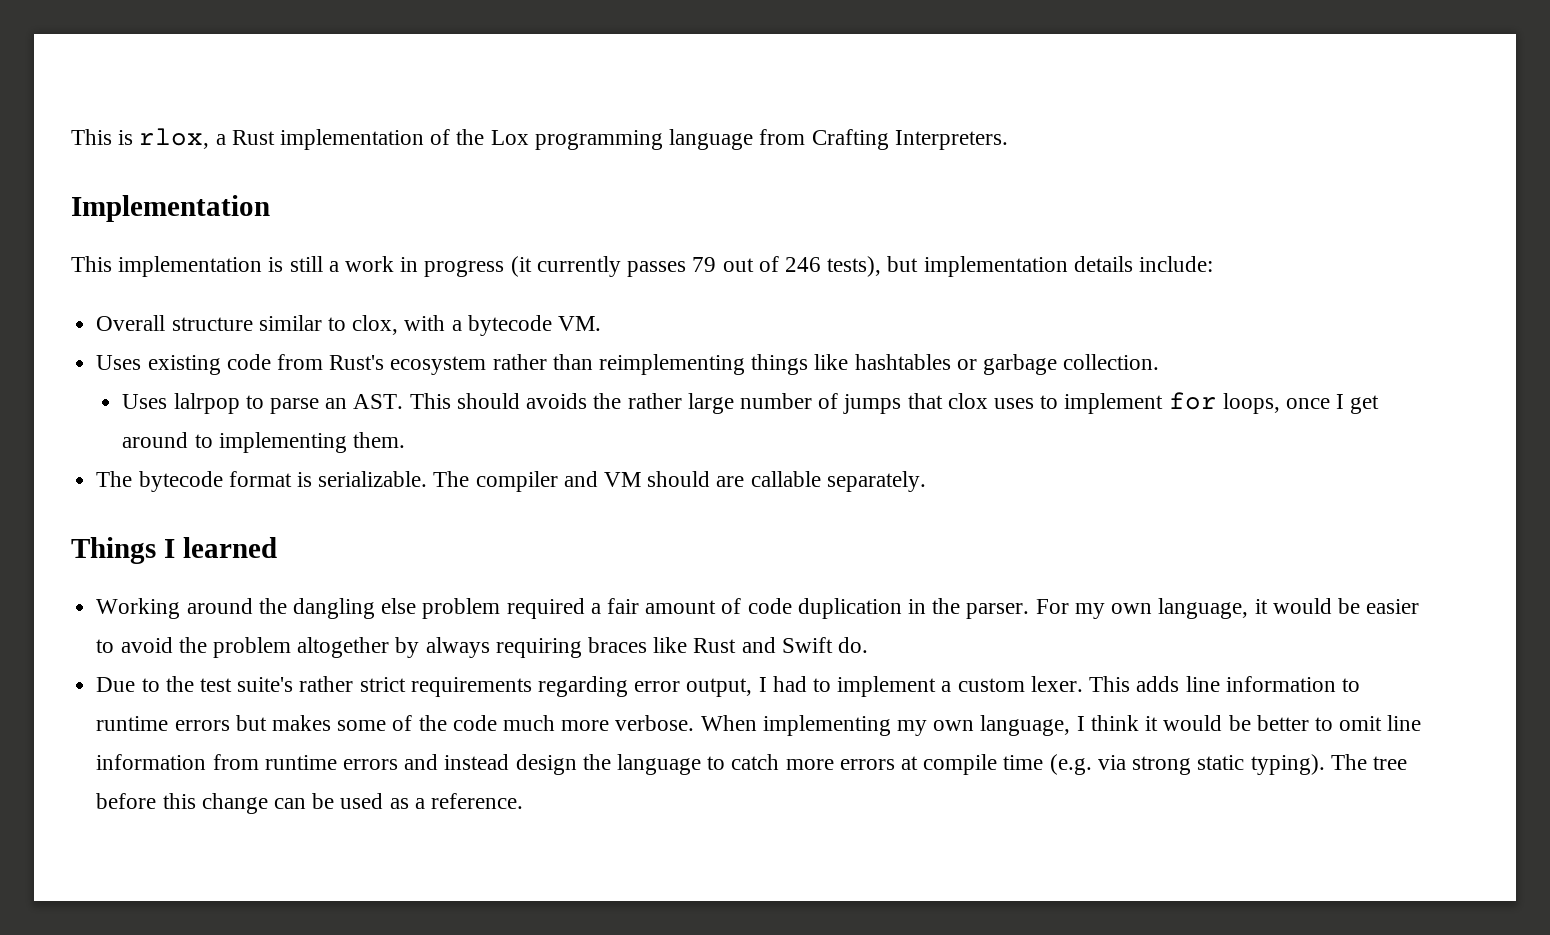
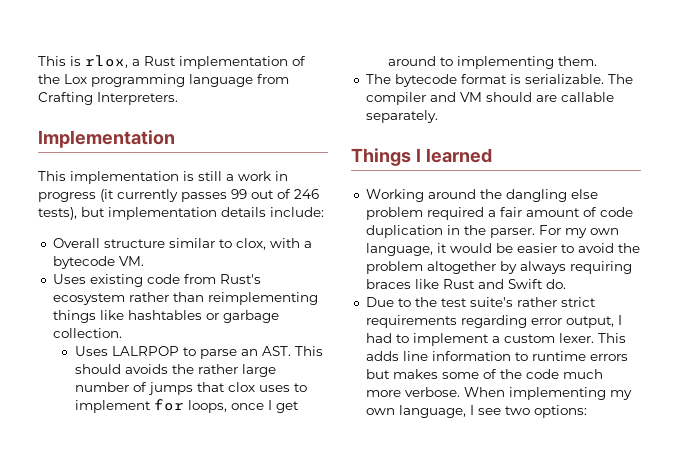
- This implementation is still a work in progress (it currently passes 79 out of 246 tests), but implementation details include:
+ This implementation is still a work in progress (it currently passes 99 out of 246 tests), but implementation details include:
- Uses lalrpop to parse an AST. This should avoids the rather large number of jumps that clox uses to implement for loops, once I get around to implementing them.
+ Uses LALRPOP to parse an AST. This should avoids the rather large number of jumps that clox uses to implement for loops, once I get around to implementing them.
- When implementing my own language, I think it would be better to omit line information from runtime errors and instead design the language to catch more errors at compile time (e.g. via strong static typing). The tree before this change can be used as a reference.
+ When implementing my own language, I see two options:

